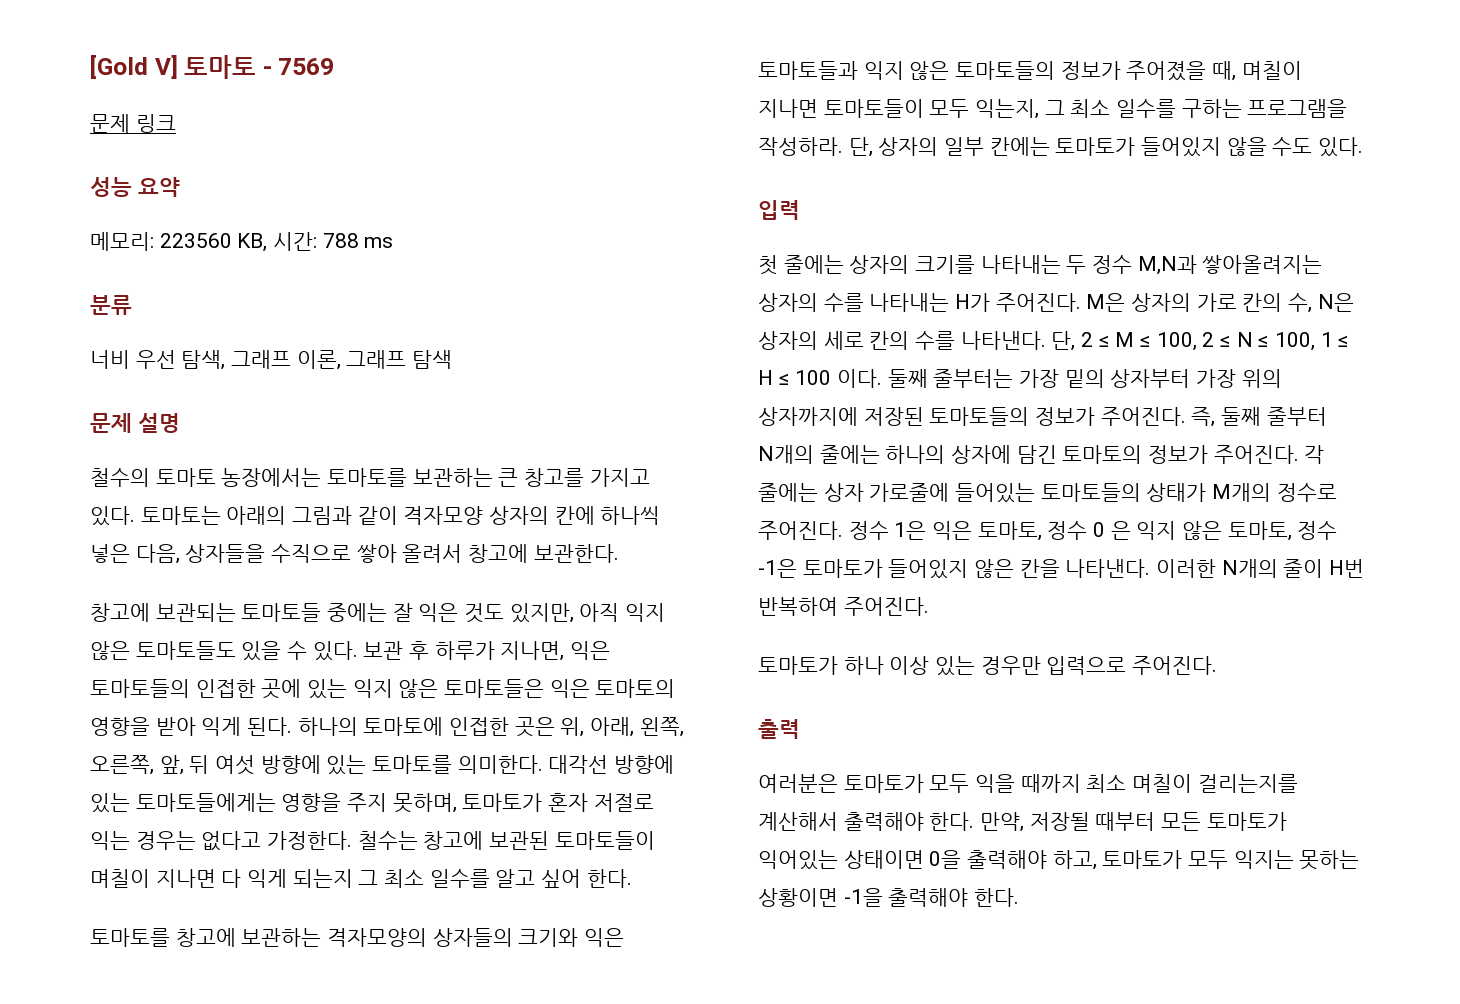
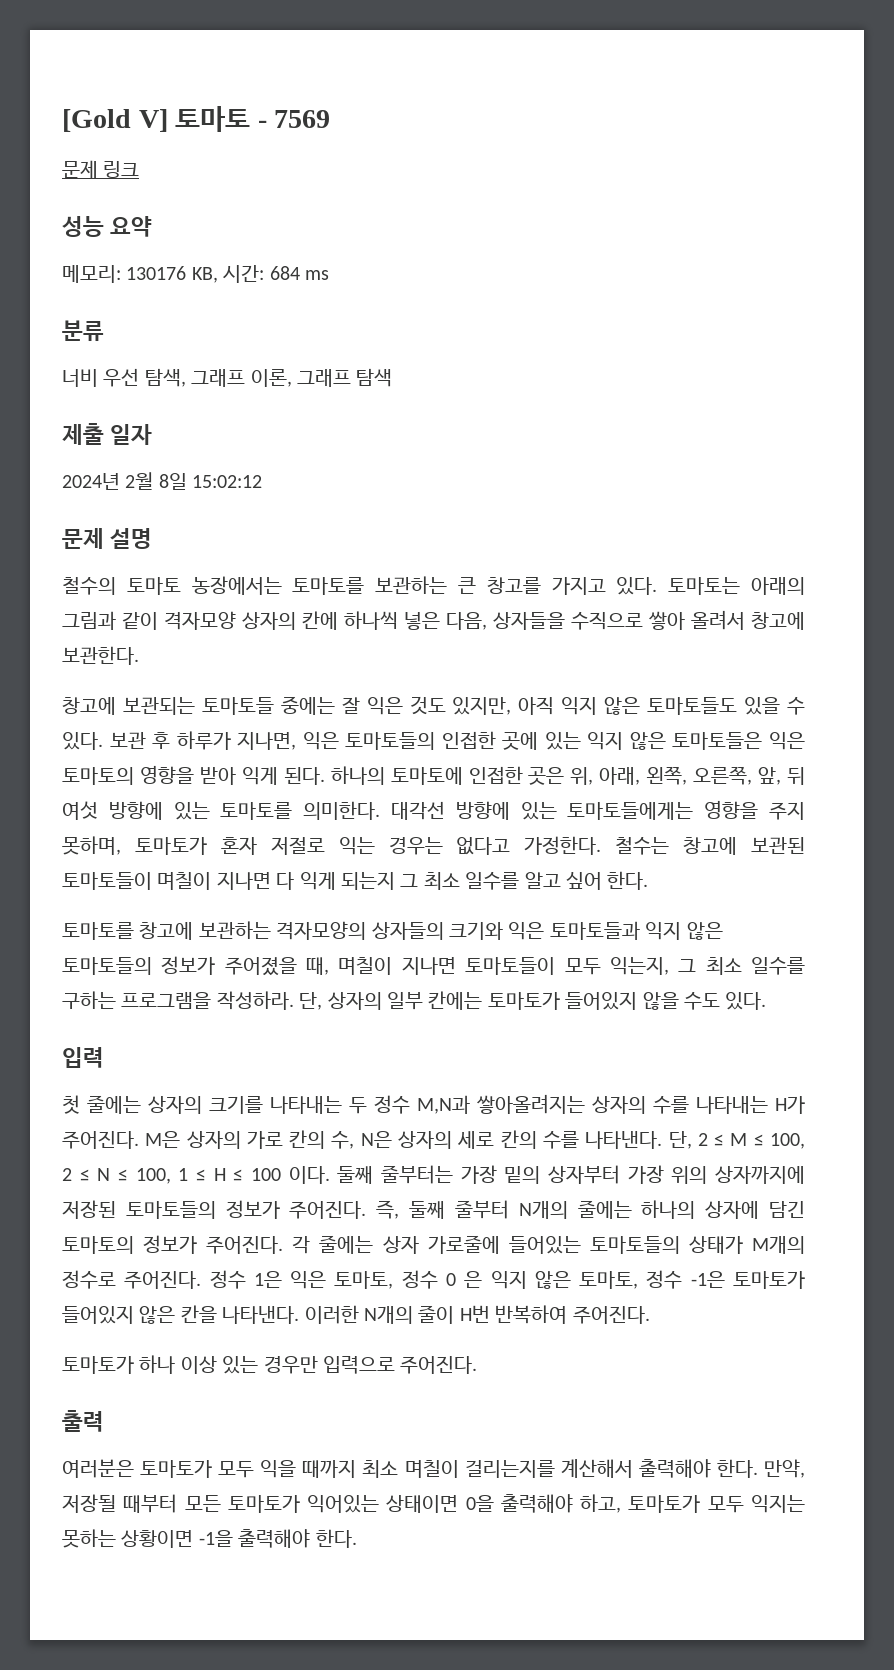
- 메모리: 223560 KB, 시간: 788 ms
+ 메모리: 130176 KB, 시간: 684 ms
+ 제출 일자
+ 2024년 2월 8일 15:02:12

